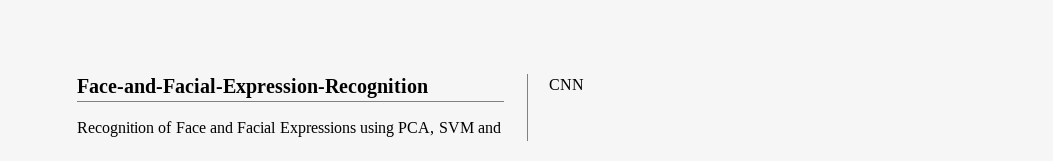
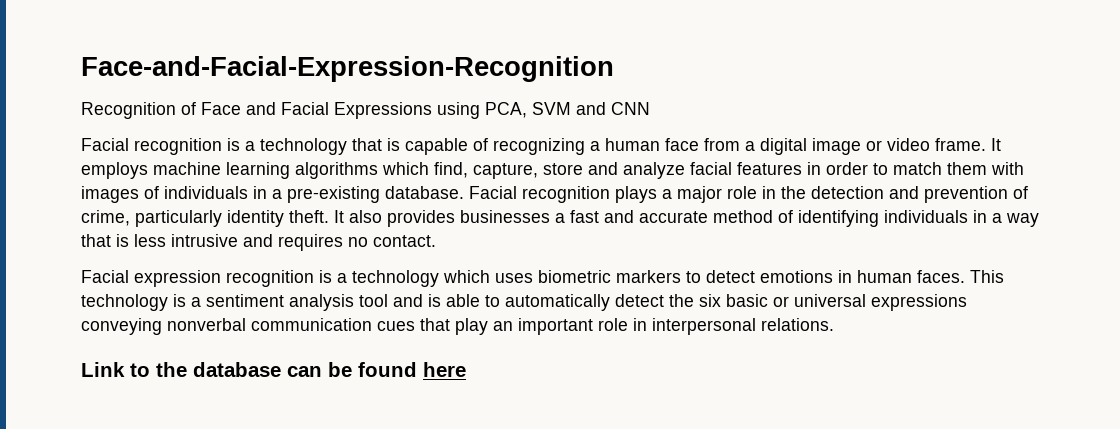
+ Facial recognition is a technology that is capable of recognizing a human face from a digital image or video frame. It employs machine learning algorithms which find, capture, store and analyze facial features in order to match them with images of individuals in a pre-existing database. Facial recognition plays a major role in the detection and prevention of crime, particularly identity theft. It also provides businesses a fast and accurate method of identifying individuals in a way that is less intrusive and requires no contact.
+ Facial expression recognition is a technology which uses biometric markers to detect emotions in human faces. This technology is a sentiment analysis tool and is able to automatically detect the six basic or universal expressions conveying nonverbal communication cues that play an important role in interpersonal relations.
+ Link to the database can be found here

